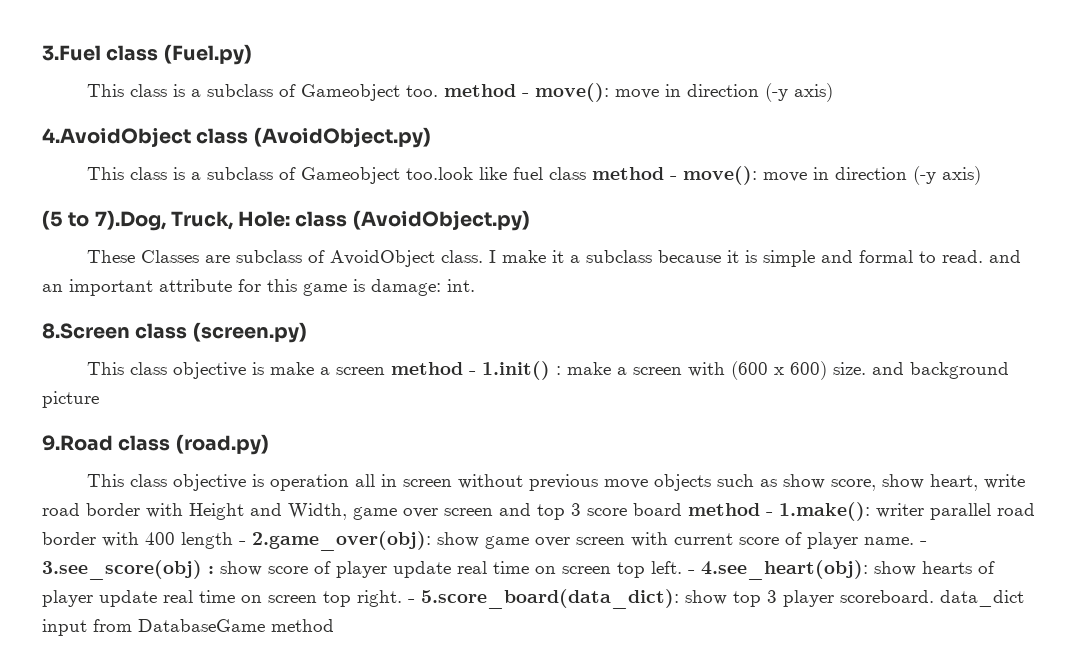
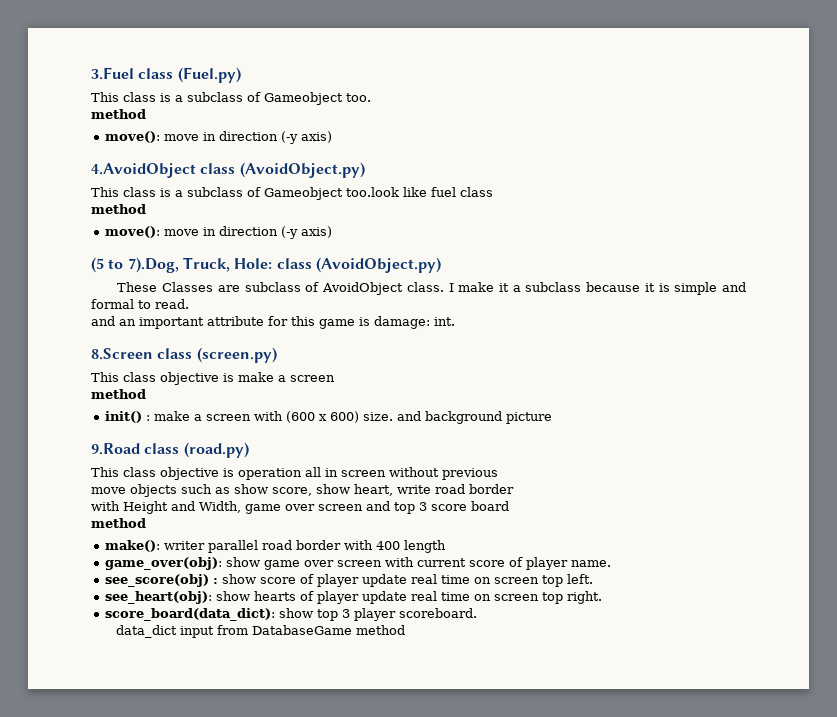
- This class is a subclass of Gameobject too. method - move(): move in direction (-y axis)
+ This class is a subclass of Gameobject too.
+ method
+ move(): move in direction (-y axis)
- This class is a subclass of Gameobject too.look like fuel class method - move(): move in direction (-y axis)
+ This class is a subclass of Gameobject too.look like fuel class
+ method
+ move(): move in direction (-y axis)
- I make it a subclass because it is simple and formal to read. and an important attribute for this game is damage: int.
+ I make it a subclass because it is simple and formal to read.
+ and an important attribute for this game is damage: int.
- This class objective is make a screen method - 1.init() : make a screen with (600 x 600) size. and background picture
+ This class objective is make a screen
+ method
+ init() : make a screen with (600 x 600) size. and background picture
- This class objective is operation all in screen without previous move objects such as show score, show heart, write road border with Height and Width, game over screen and top 3 score board method - 1.make():
+ This class objective is operation all in screen without previous
+ move objects such as show score, show heart, write road border
+ with Height and Width, game over screen and top 3 score board
+ method
+ make():
- writer parallel road border with 400 length - 2.game_over(obj):
+ writer parallel road border with 400 length
+ game_over(obj):
- show game over screen with current score of player name. - 3.see_score(obj) :
+ show game over screen with current score of player name.
+ see_score(obj) :
- show score of player update real time on screen top left. - 4.see_heart(obj):
+ show score of player update real time on screen top left.
+ see_heart(obj):
- show hearts of player update real time on screen top right. - 5.score_board(data_dict):
+ show hearts of player update real time on screen top right.
+ score_board(data_dict):
- show top 3 player scoreboard. data_dict input from DatabaseGame method
+ show top 3 player scoreboard.
+ data_dict input from DatabaseGame method

